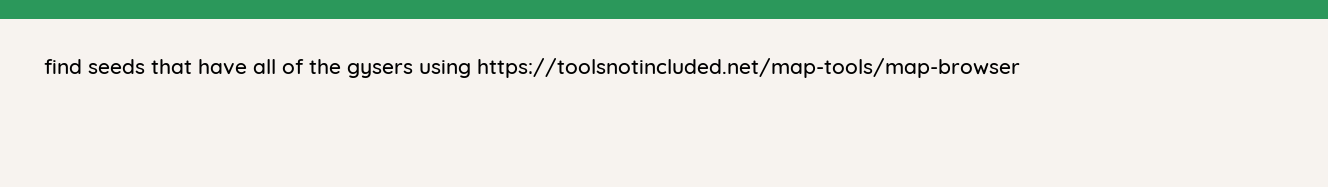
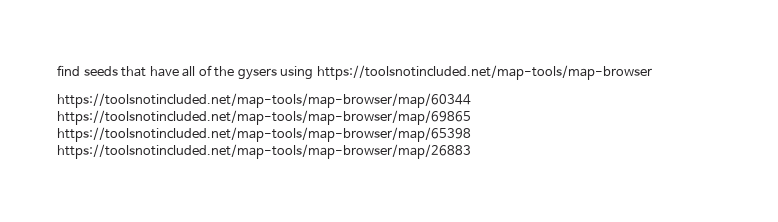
+ https://toolsnotincluded.net/map-tools/map-browser/map/60344 https://toolsnotincluded.net/map-tools/map-browser/map/69865 https://toolsnotincluded.net/map-tools/map-browser/map/65398 https://toolsnotincluded.net/map-tools/map-browser/map/26883

